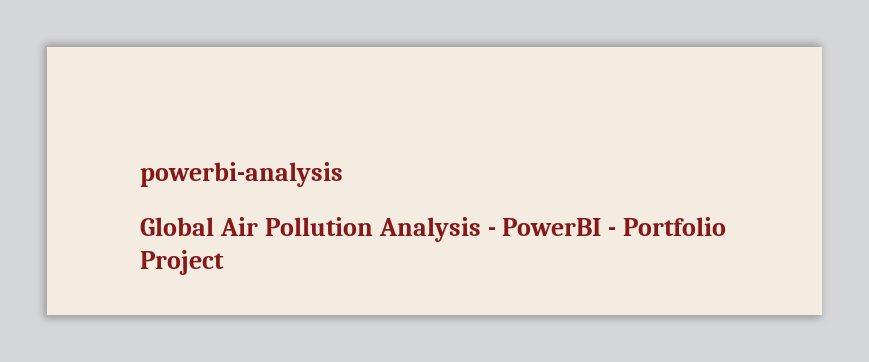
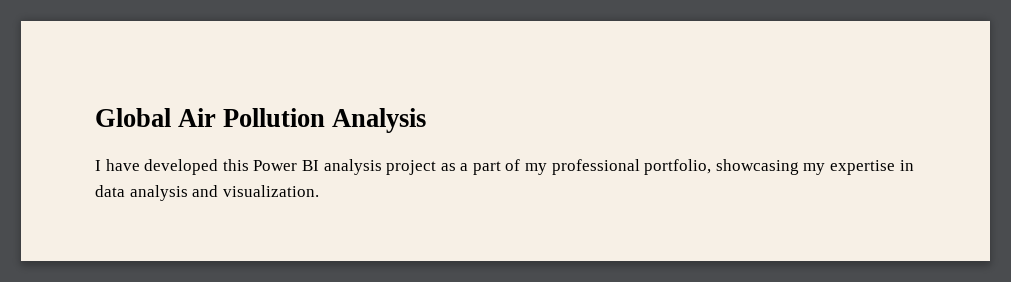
- powerbi-analysis
- Global Air Pollution Analysis - PowerBI - Portfolio Project
+ Global Air Pollution Analysis
+ I have developed this Power BI analysis project as a part of my professional portfolio, showcasing my expertise in data analysis and visualization.

